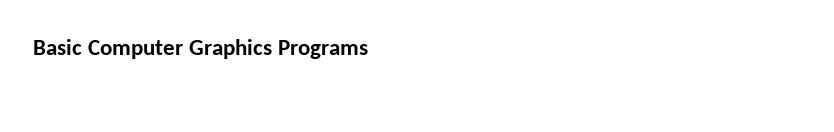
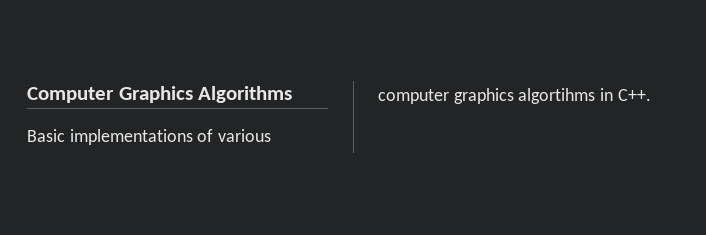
- Basic Computer Graphics Programs
+ Computer Graphics Algorithms
+ Basic implementations of various computer graphics algortihms in C++.

